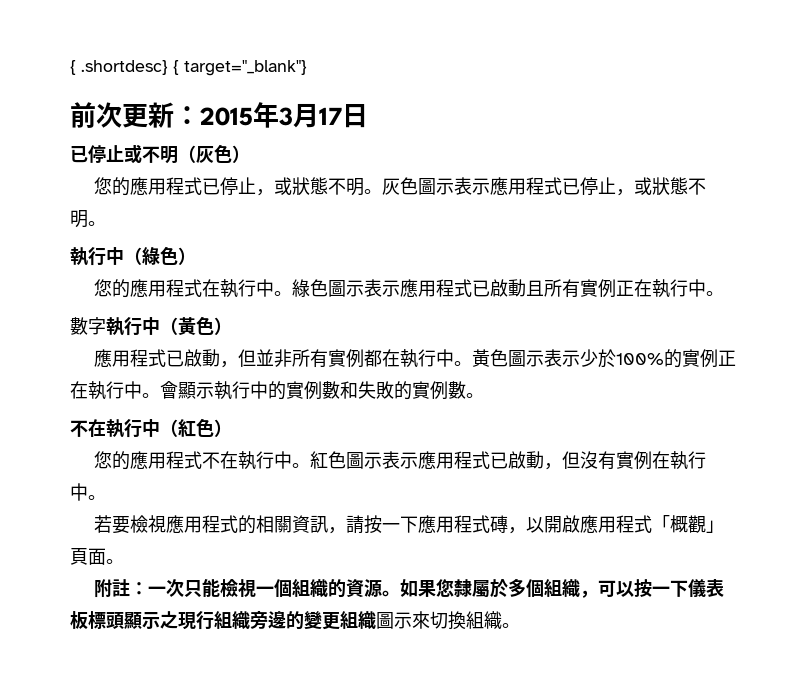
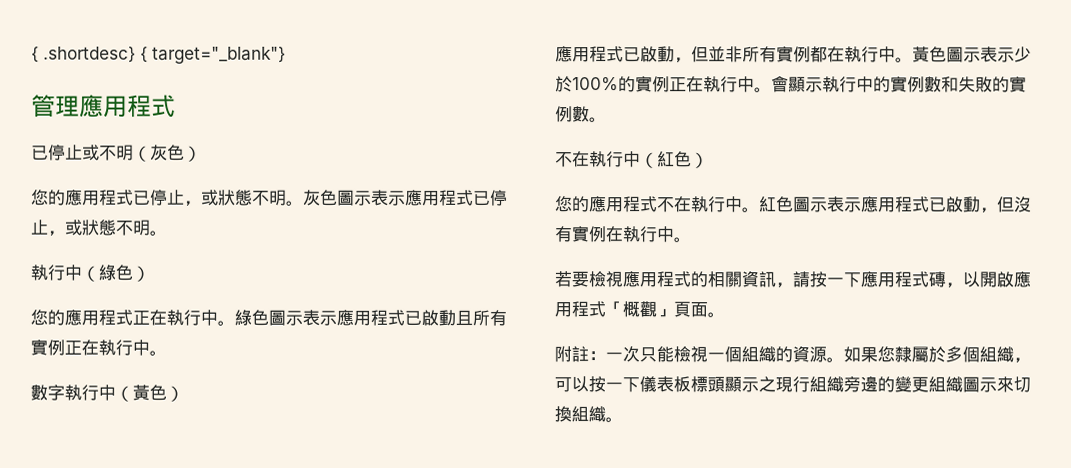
- 前次更新：2015年3月17日
+ 管理應用程式
- 您的應用程式在執行中。
+ 您的應用程式正在執行中。

